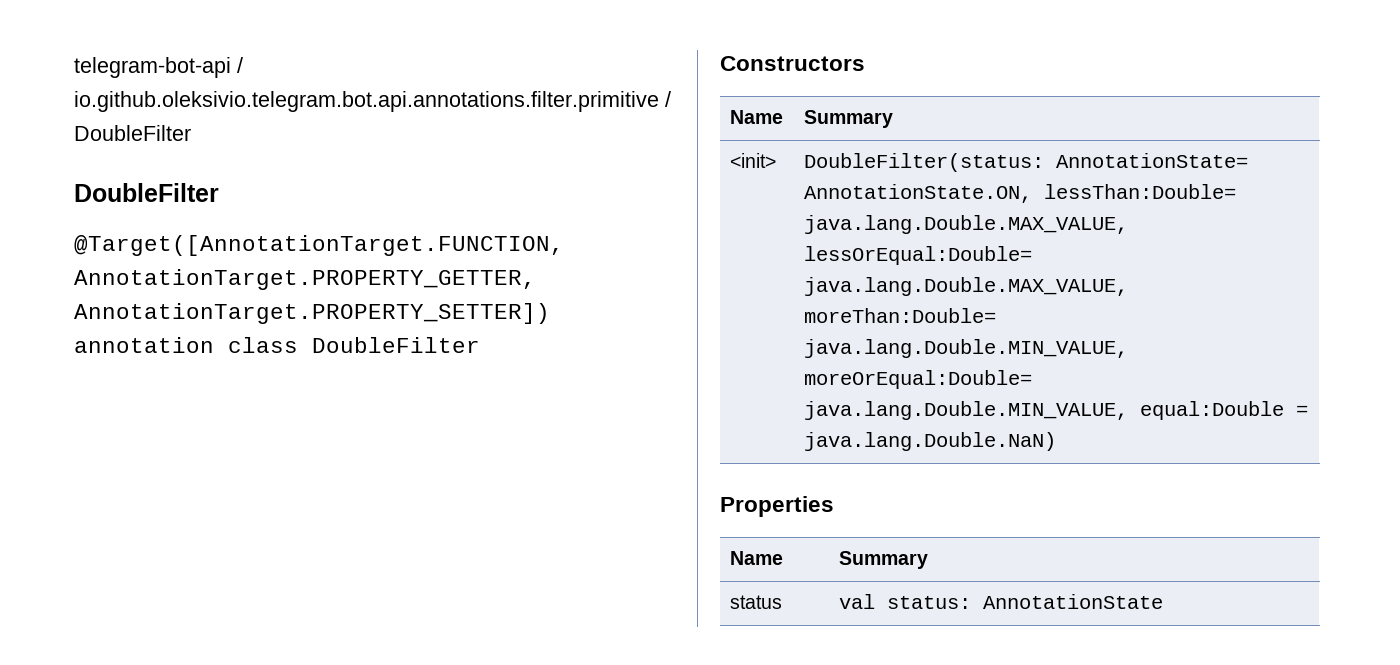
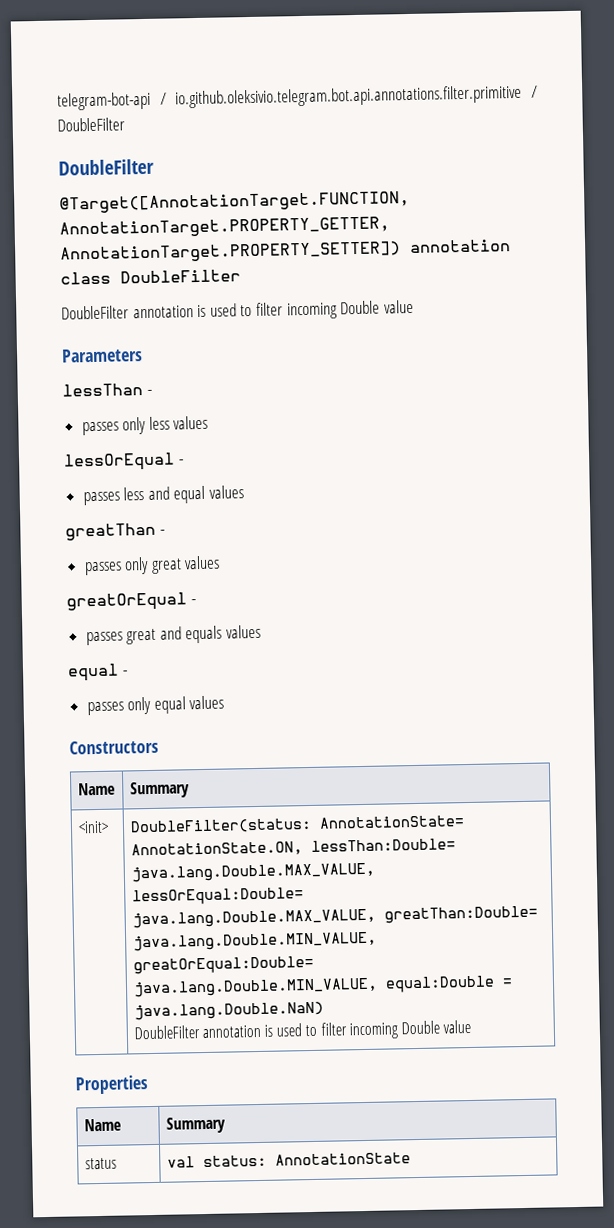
  @Target([AnnotationTarget.FUNCTION, AnnotationTarget.PROPERTY_GETTER, AnnotationTarget.PROPERTY_SETTER]) annotation class DoubleFilter
+ DoubleFilter annotation is used to filter incoming Double value
+ Parameters
+ lessThan -
+ passes only less values
+ lessOrEqual -
+ passes less and equal values
+ greatThan -
+ passes only great values
+ greatOrEqual -
+ passes great and equals values
+ equal -
+ passes only equal values
- <init> | DoubleFilter(status: AnnotationState= AnnotationState.ON, lessThan:Double= java.lang.Double.MAX_VALUE, lessOrEqual:Double= java.lang.Double.MAX_VALUE, moreThan:Double= java.lang.Double.MIN_VALUE, moreOrEqual:Double= java.lang.Double.MIN_VALUE, equal:Double = java.lang.Double.NaN)
+ <init> | DoubleFilter(status: AnnotationState= AnnotationState.ON, lessThan:Double= java.lang.Double.MAX_VALUE, lessOrEqual:Double= java.lang.Double.MAX_VALUE, greatThan:Double= java.lang.Double.MIN_VALUE, greatOrEqual:Double= java.lang.Double.MIN_VALUE, equal:Double = java.lang.Double.NaN)
+ DoubleFilter annotation is used to filter incoming Double value

